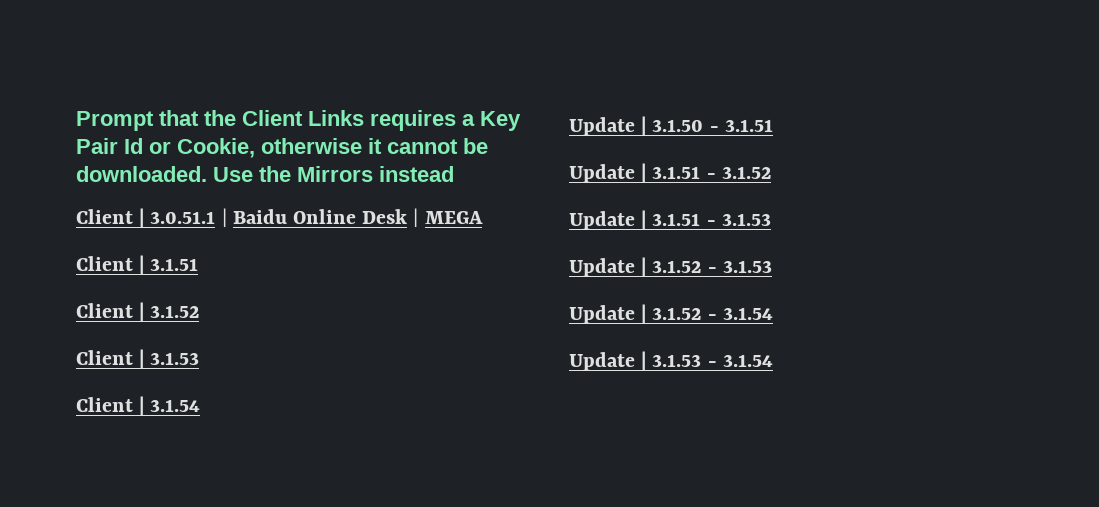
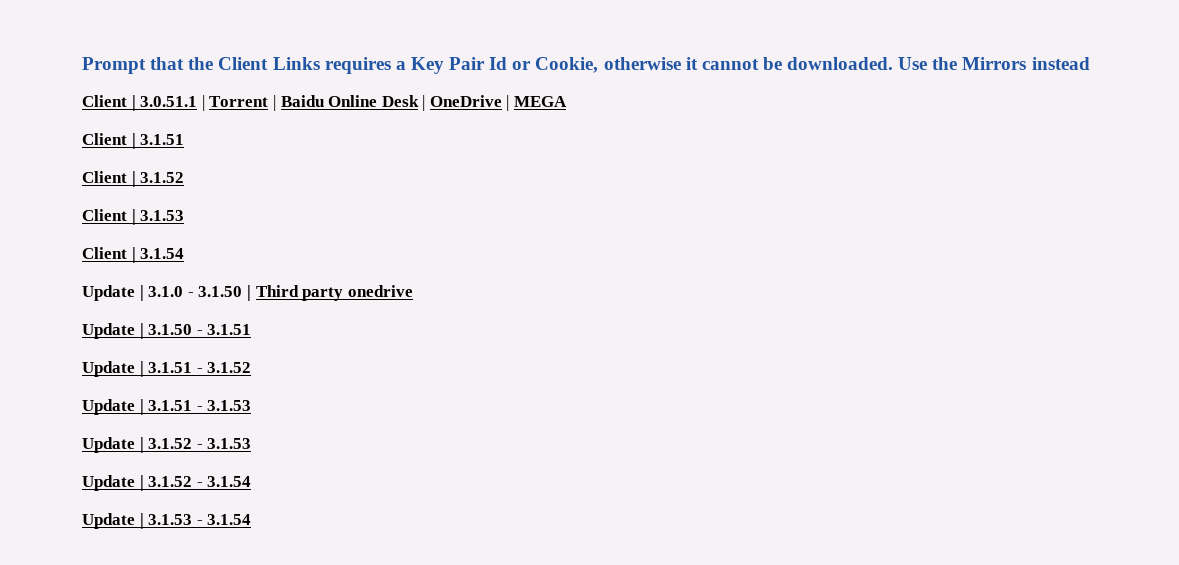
- Client | 3.0.51.1 | Baidu Online Desk | MEGA
+ Client | 3.0.51.1 | Torrent | Baidu Online Desk | OneDrive | MEGA
+ Update | 3.1.0 - 3.1.50 | Third party onedrive

